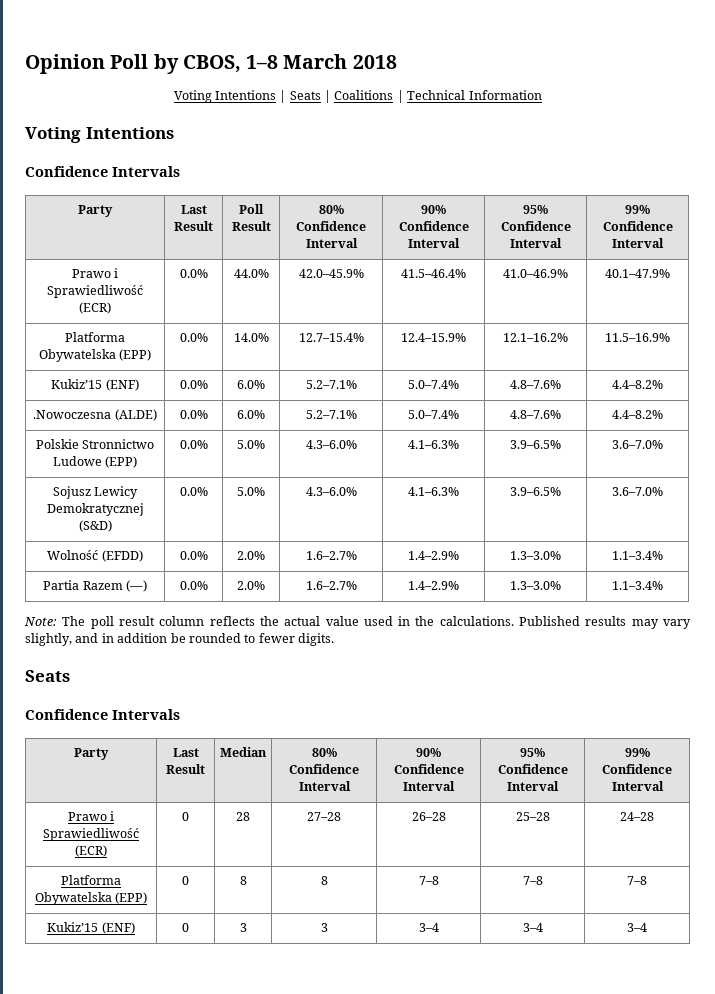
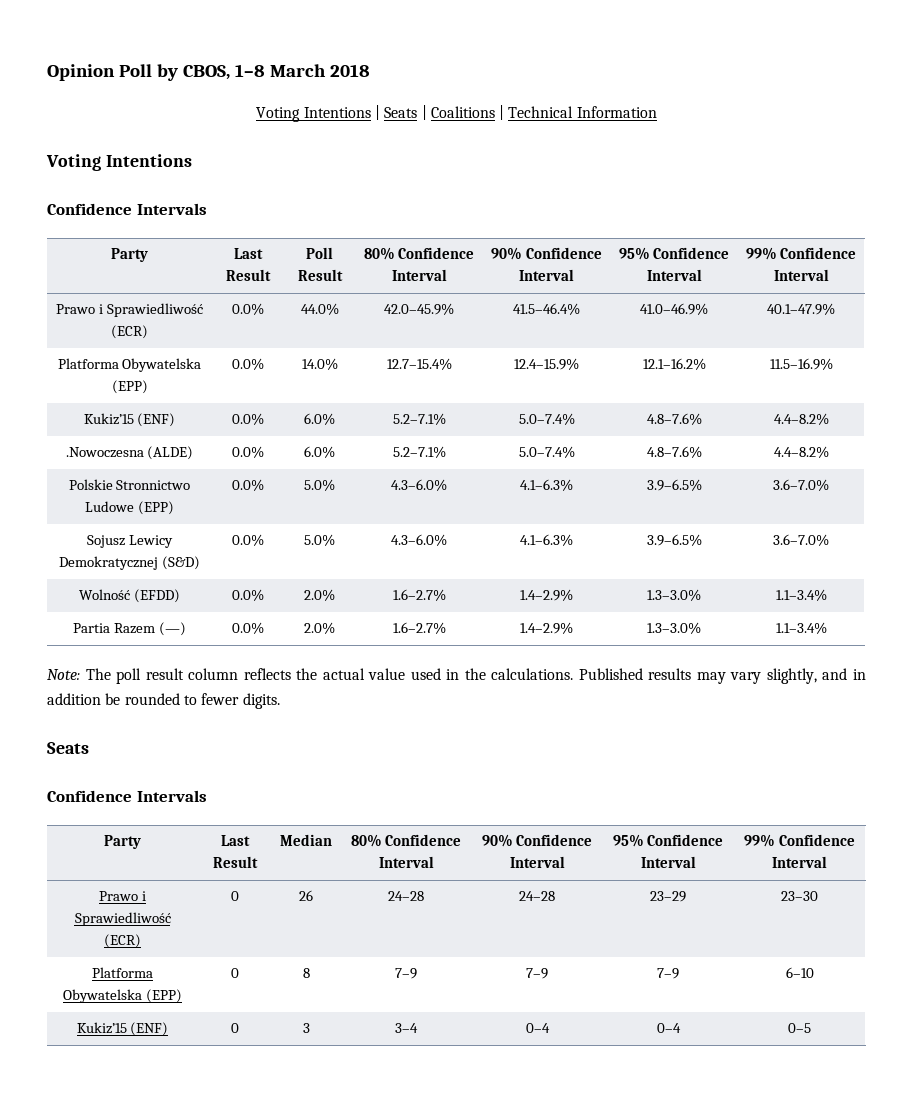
- Prawo i Sprawiedliwość (ECR) | 0 | 28 | 27–28 | 26–28 | 25–28 | 24–28
+ Prawo i Sprawiedliwość (ECR) | 0 | 26 | 24–28 | 24–28 | 23–29 | 23–30
- Platforma Obywatelska (EPP) | 0 | 8 | 8 | 7–8 | 7–8 | 7–8
+ Platforma Obywatelska (EPP) | 0 | 8 | 7–9 | 7–9 | 7–9 | 6–10
- Kukiz’15 (ENF) | 0 | 3 | 3 | 3–4 | 3–4 | 3–4
+ Kukiz’15 (ENF) | 0 | 3 | 3–4 | 0–4 | 0–4 | 0–5

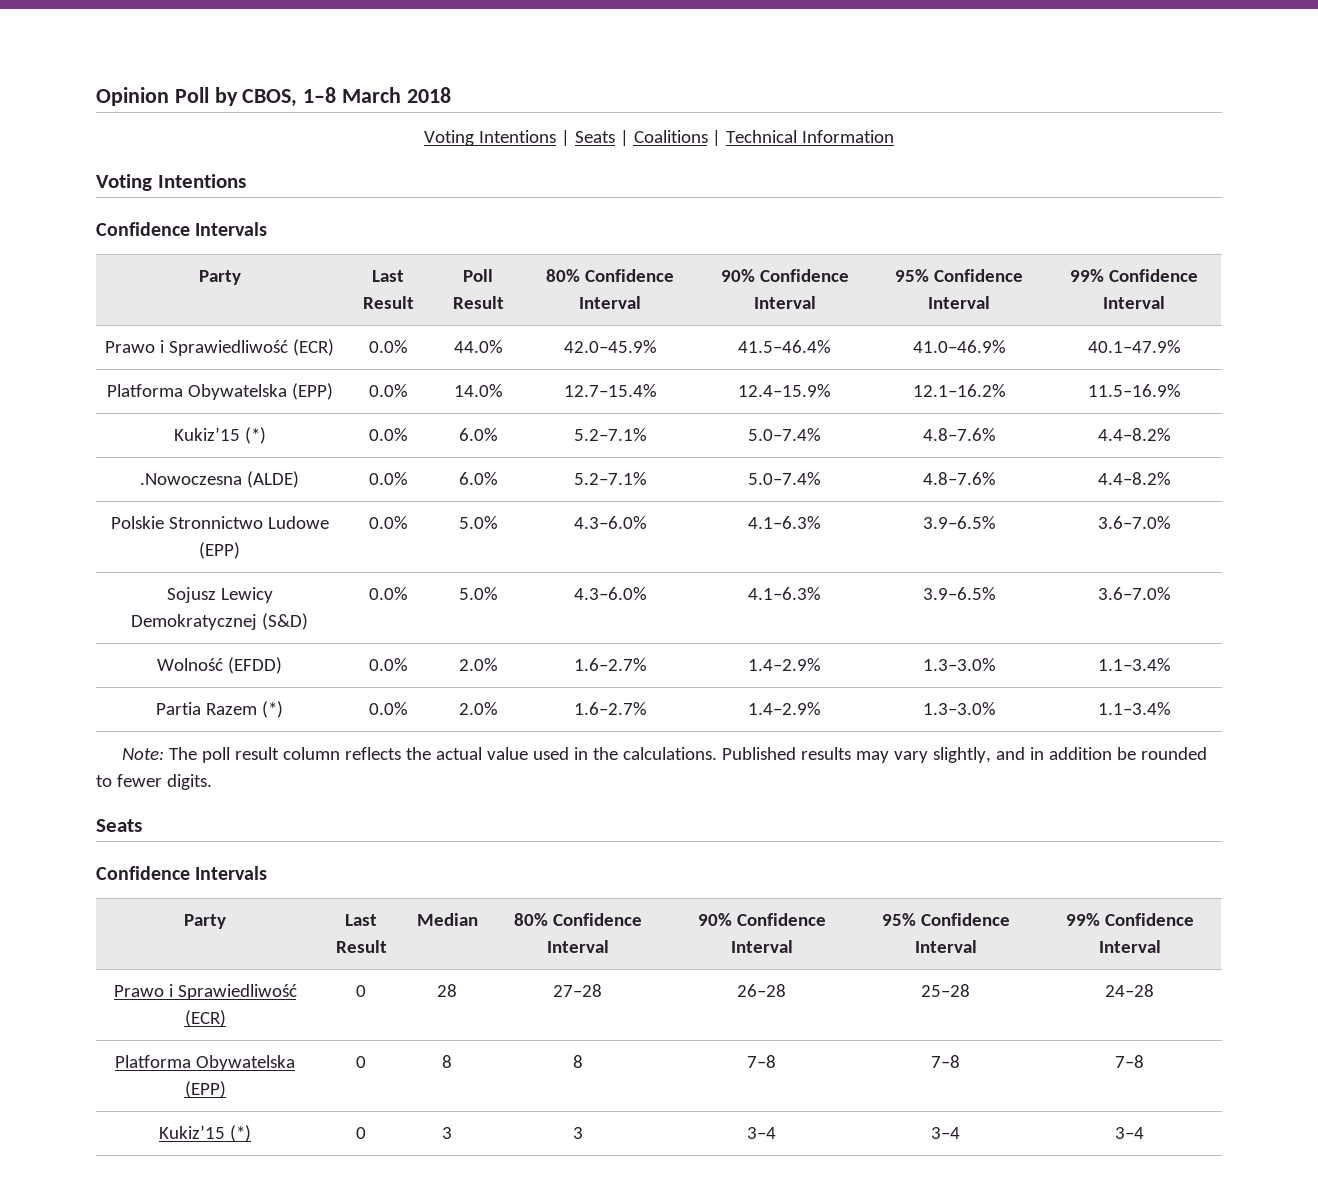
- Kukiz’15 (ENF) | 0.0% | 6.0% | 5.2–7.1% | 5.0–7.4% | 4.8–7.6% | 4.4–8.2%
+ Kukiz’15 (*) | 0.0% | 6.0% | 5.2–7.1% | 5.0–7.4% | 4.8–7.6% | 4.4–8.2%
- Partia Razem (—) | 0.0% | 2.0% | 1.6–2.7% | 1.4–2.9% | 1.3–3.0% | 1.1–3.4%
+ Partia Razem (*) | 0.0% | 2.0% | 1.6–2.7% | 1.4–2.9% | 1.3–3.0% | 1.1–3.4%
- Prawo i Sprawiedliwość (ECR) | 0 | 26 | 24–28 | 24–28 | 23–29 | 23–30
+ Prawo i Sprawiedliwość (ECR) | 0 | 28 | 27–28 | 26–28 | 25–28 | 24–28
- Platforma Obywatelska (EPP) | 0 | 8 | 7–9 | 7–9 | 7–9 | 6–10
- Kukiz’15 (ENF) | 0 | 3 | 3–4 | 0–4 | 0–4 | 0–5
+ Platforma Obywatelska (EPP) | 0 | 8 | 8 | 7–8 | 7–8 | 7–8
+ Kukiz’15 (*) | 0 | 3 | 3 | 3–4 | 3–4 | 3–4

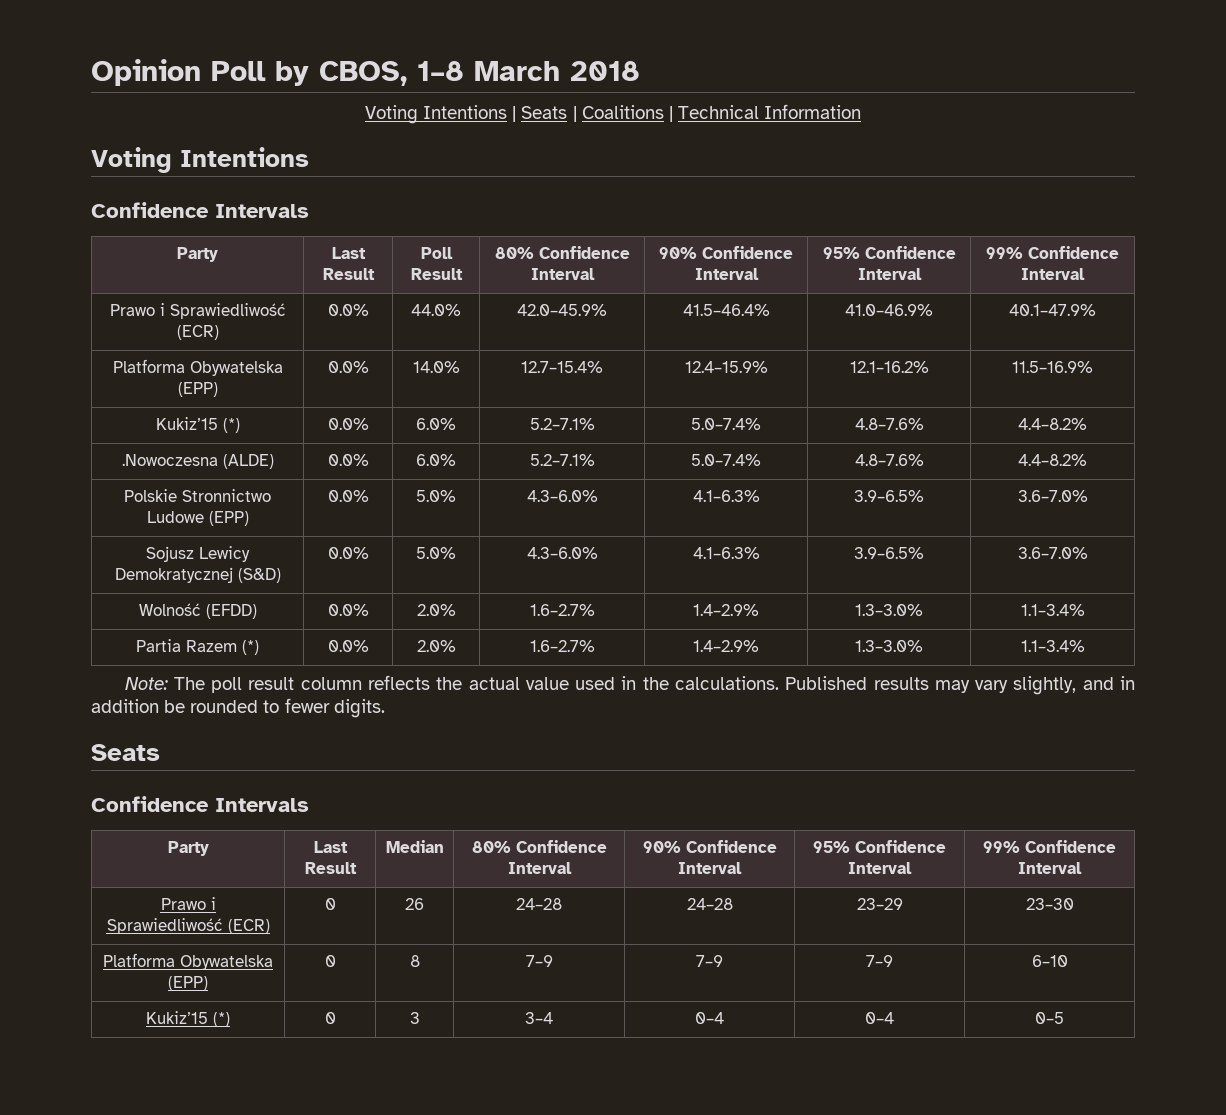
- Prawo i Sprawiedliwość (ECR) | 0 | 28 | 27–28 | 26–28 | 25–28 | 24–28
+ Prawo i Sprawiedliwość (ECR) | 0 | 26 | 24–28 | 24–28 | 23–29 | 23–30
- Platforma Obywatelska (EPP) | 0 | 8 | 8 | 7–8 | 7–8 | 7–8
+ Platforma Obywatelska (EPP) | 0 | 8 | 7–9 | 7–9 | 7–9 | 6–10
- Kukiz’15 (*) | 0 | 3 | 3 | 3–4 | 3–4 | 3–4
+ Kukiz’15 (*) | 0 | 3 | 3–4 | 0–4 | 0–4 | 0–5

